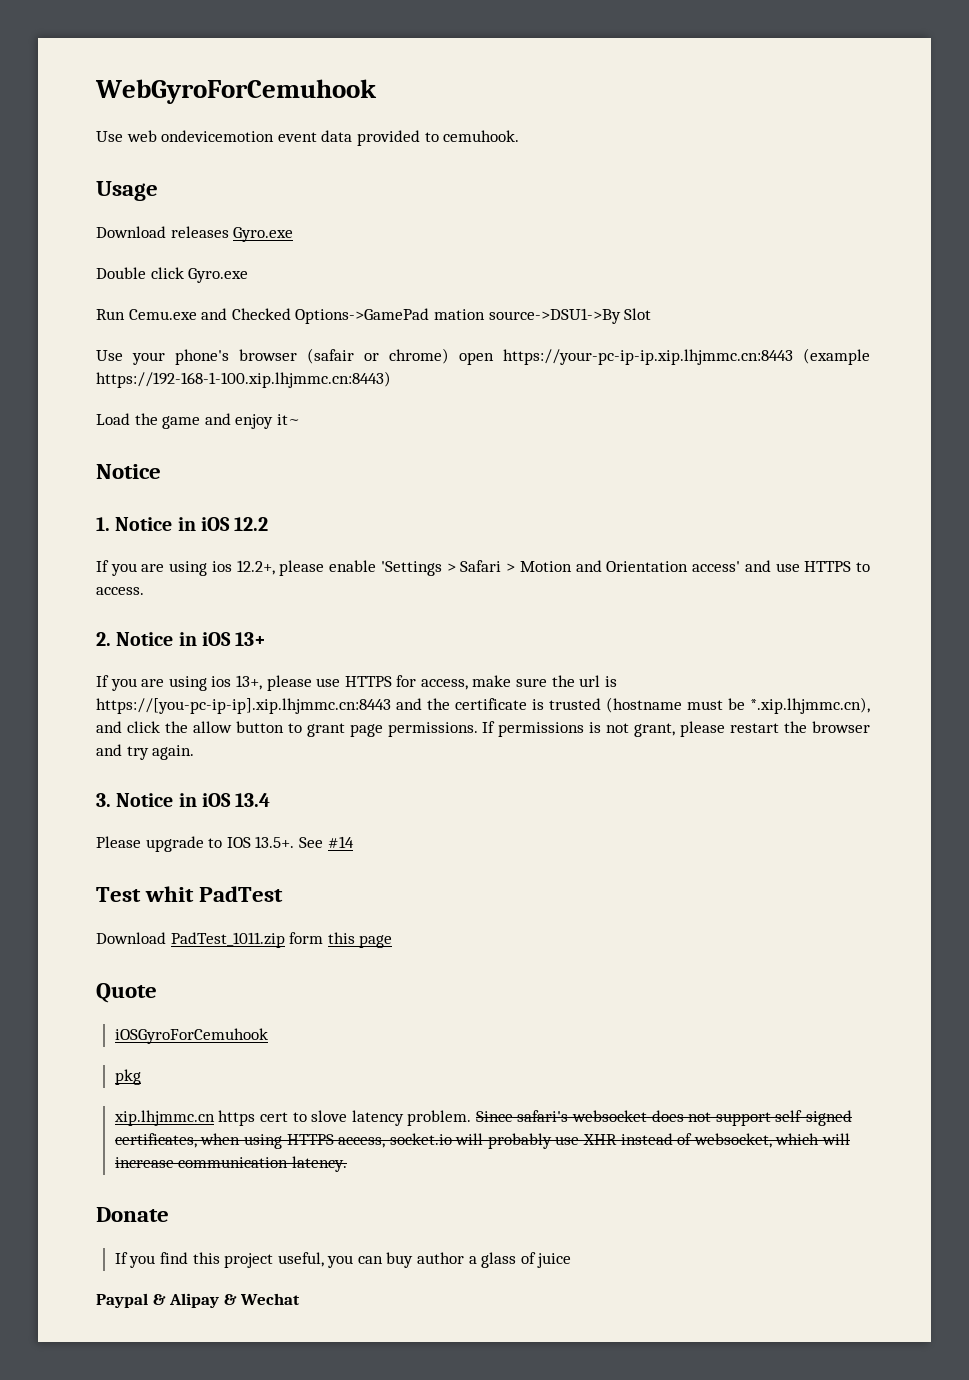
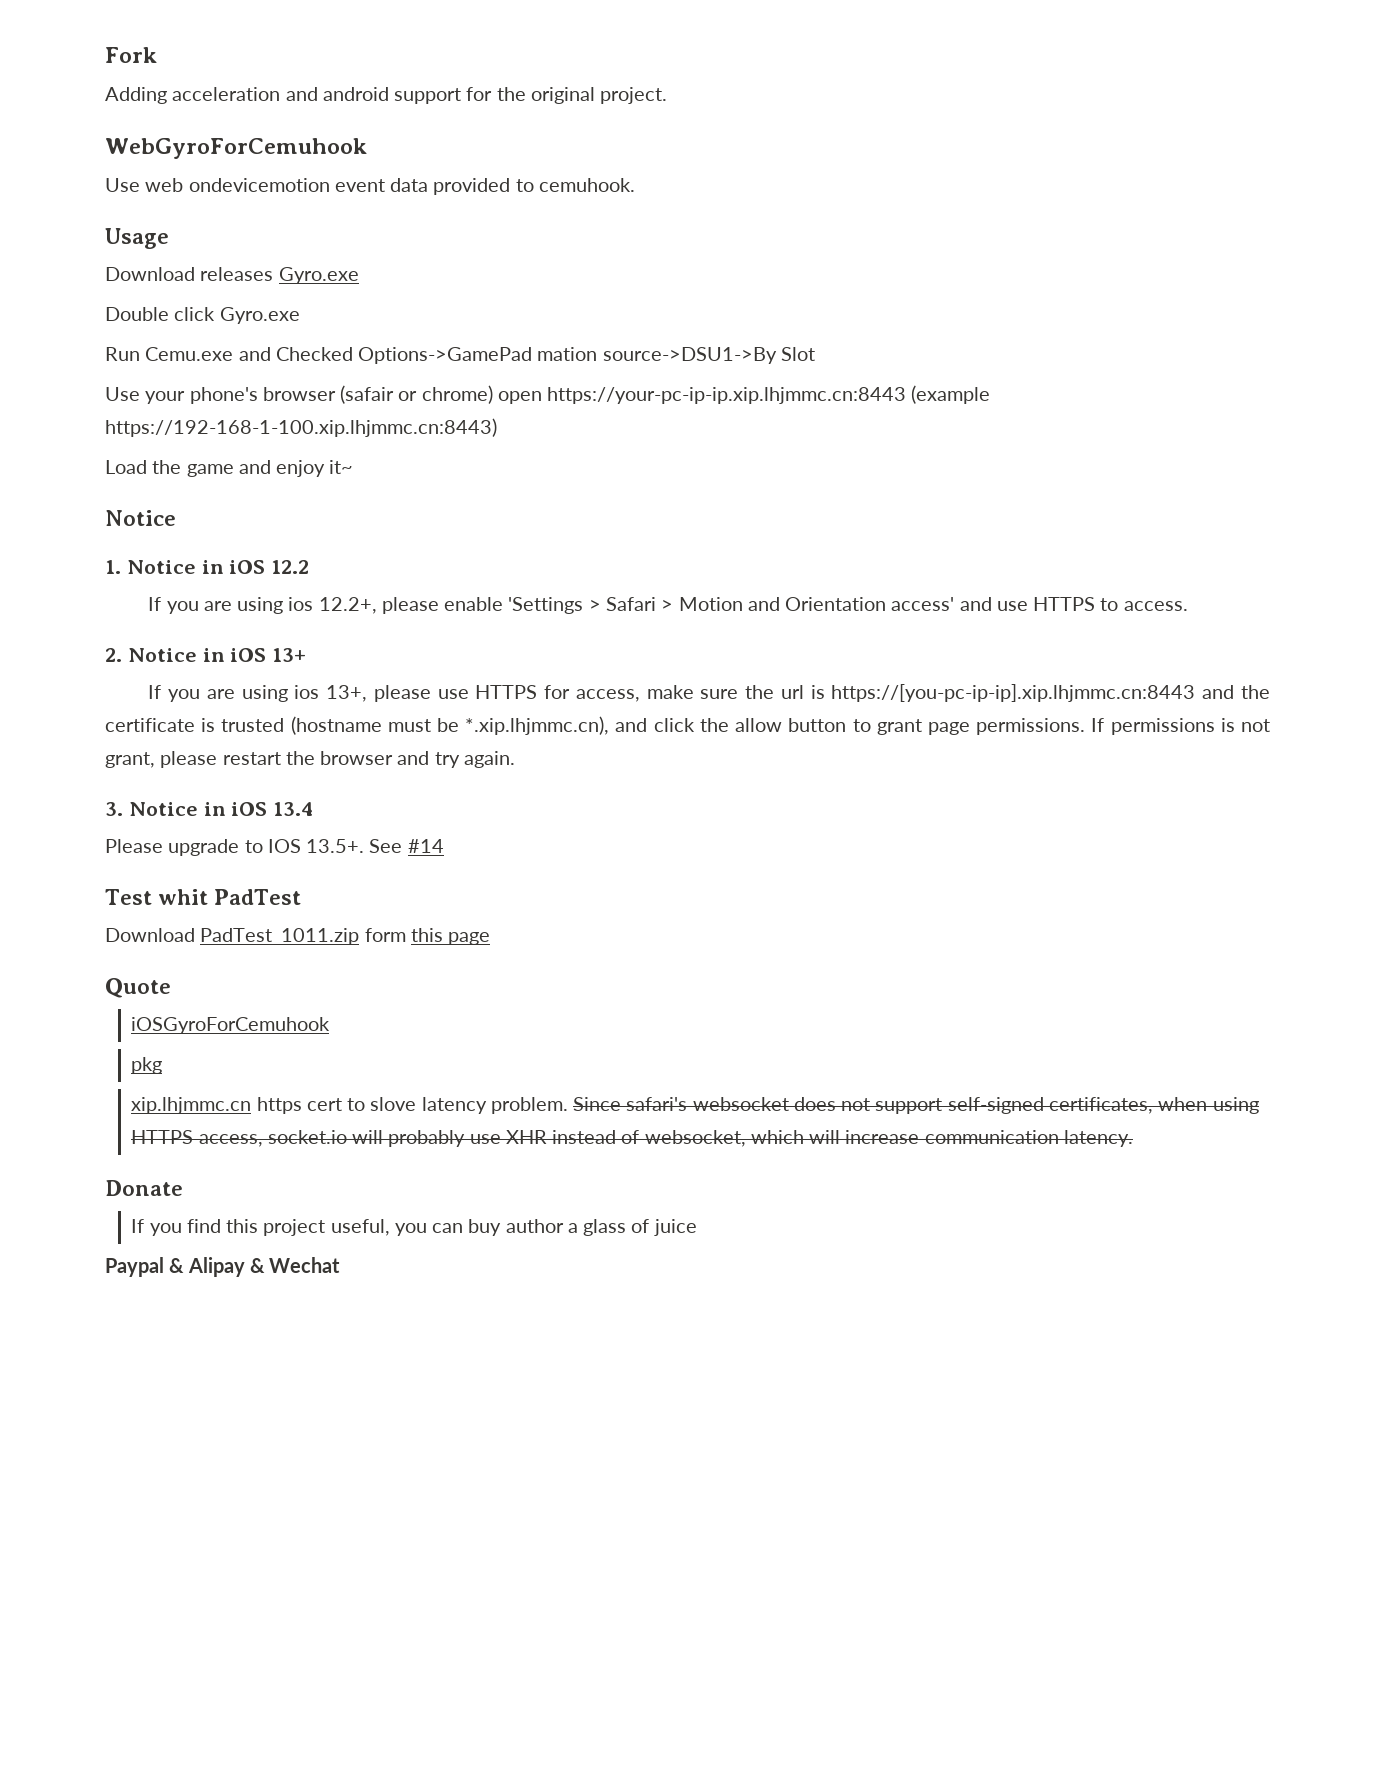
+ Fork
+ Adding acceleration and android support for the original project.

